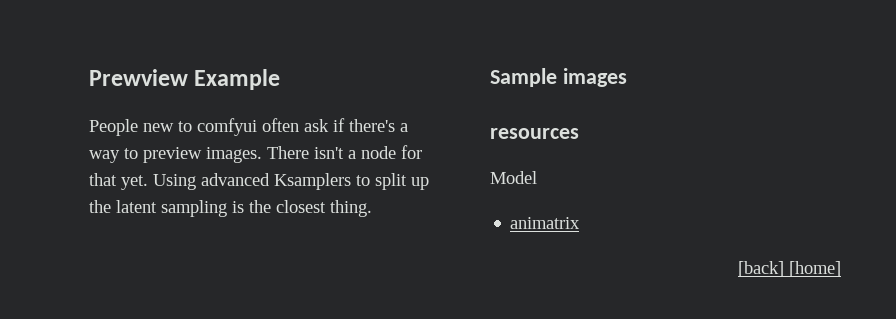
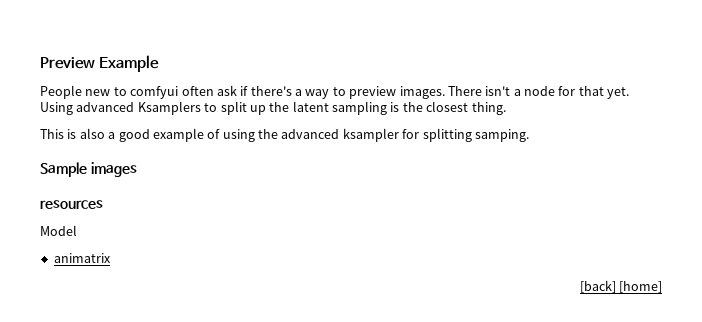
- Prewview Example
+ Preview Example
+ This is also a good example of using the advanced ksampler for splitting samping.

